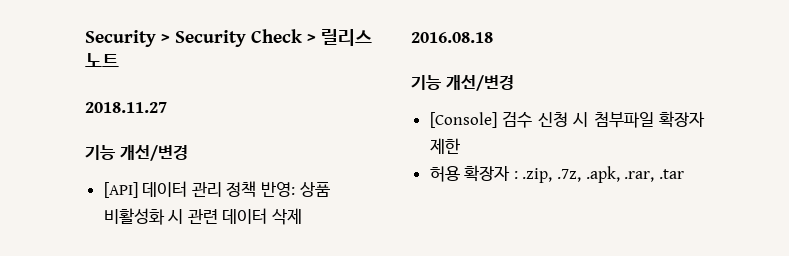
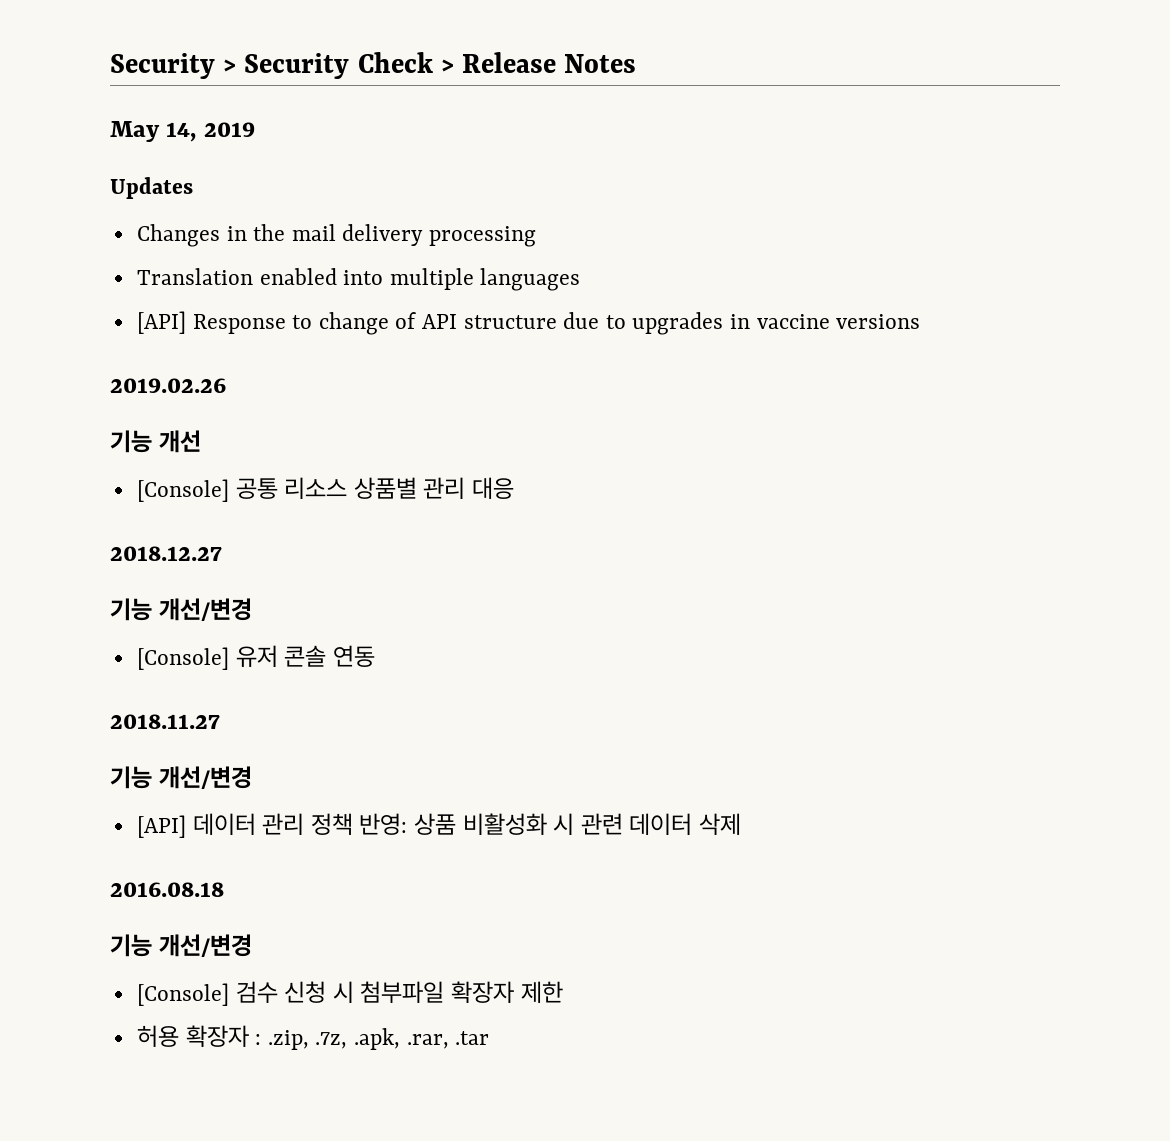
- Security > Security Check > 릴리스 노트
+ Security > Security Check > Release Notes
+ May 14, 2019
+ Updates
+ Changes in the mail delivery processing
+ Translation enabled into multiple languages
+ [API] Response to change of API structure due to upgrades in vaccine versions
+ 2019.02.26
+ 기능 개선
+ [Console] 공통 리소스 상품별 관리 대응
+ 2018.12.27
+ 기능 개선/변경
+ [Console] 유저 콘솔 연동

